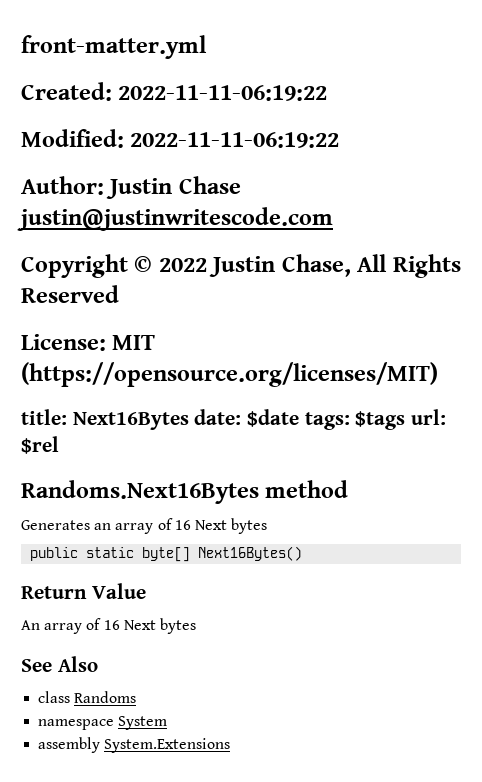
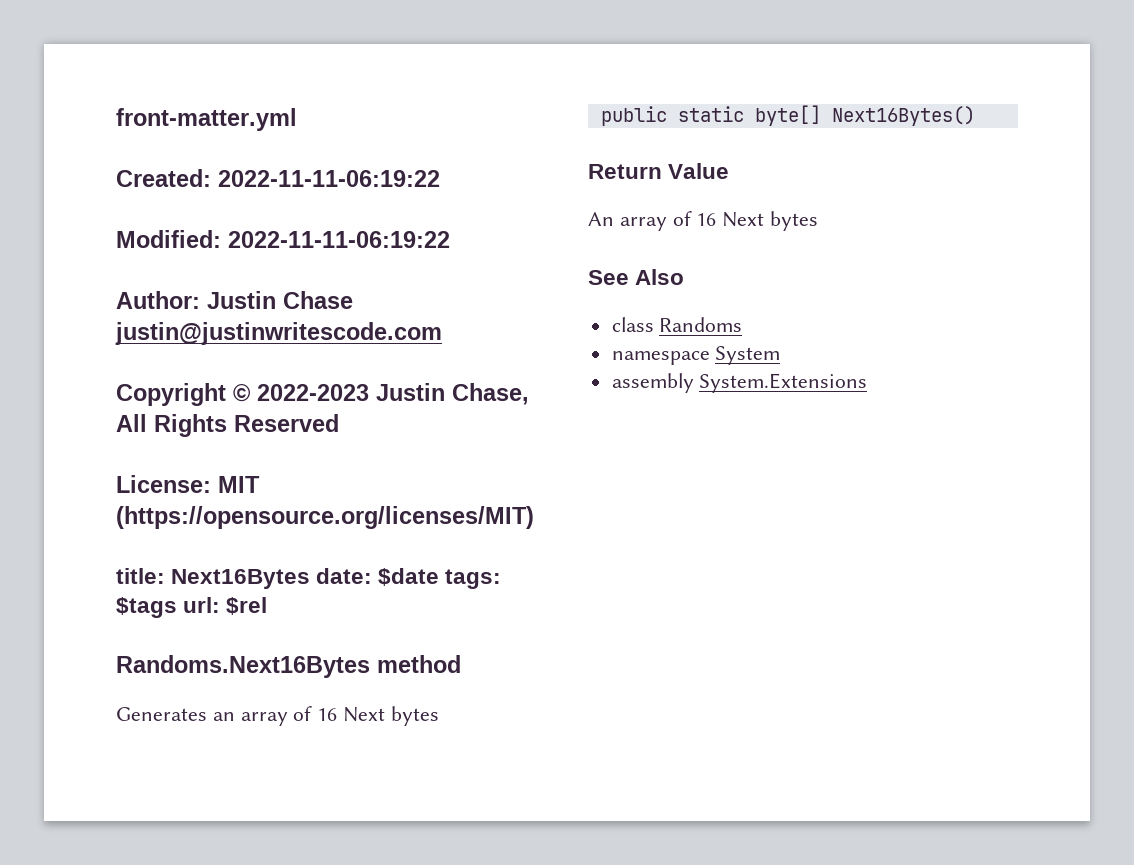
- Copyright © 2022 Justin Chase, All Rights Reserved
+ Copyright © 2022-2023 Justin Chase, All Rights Reserved

